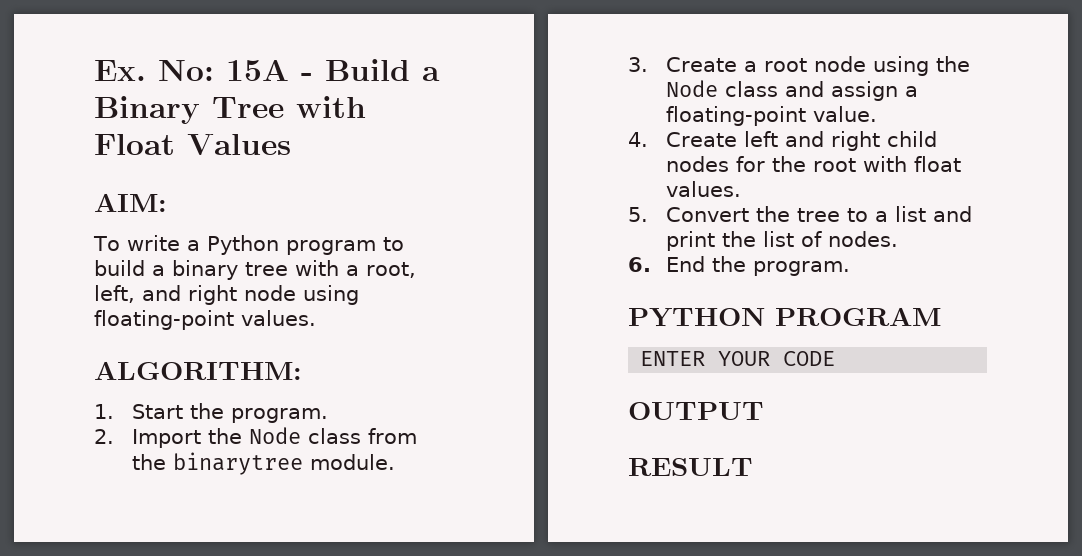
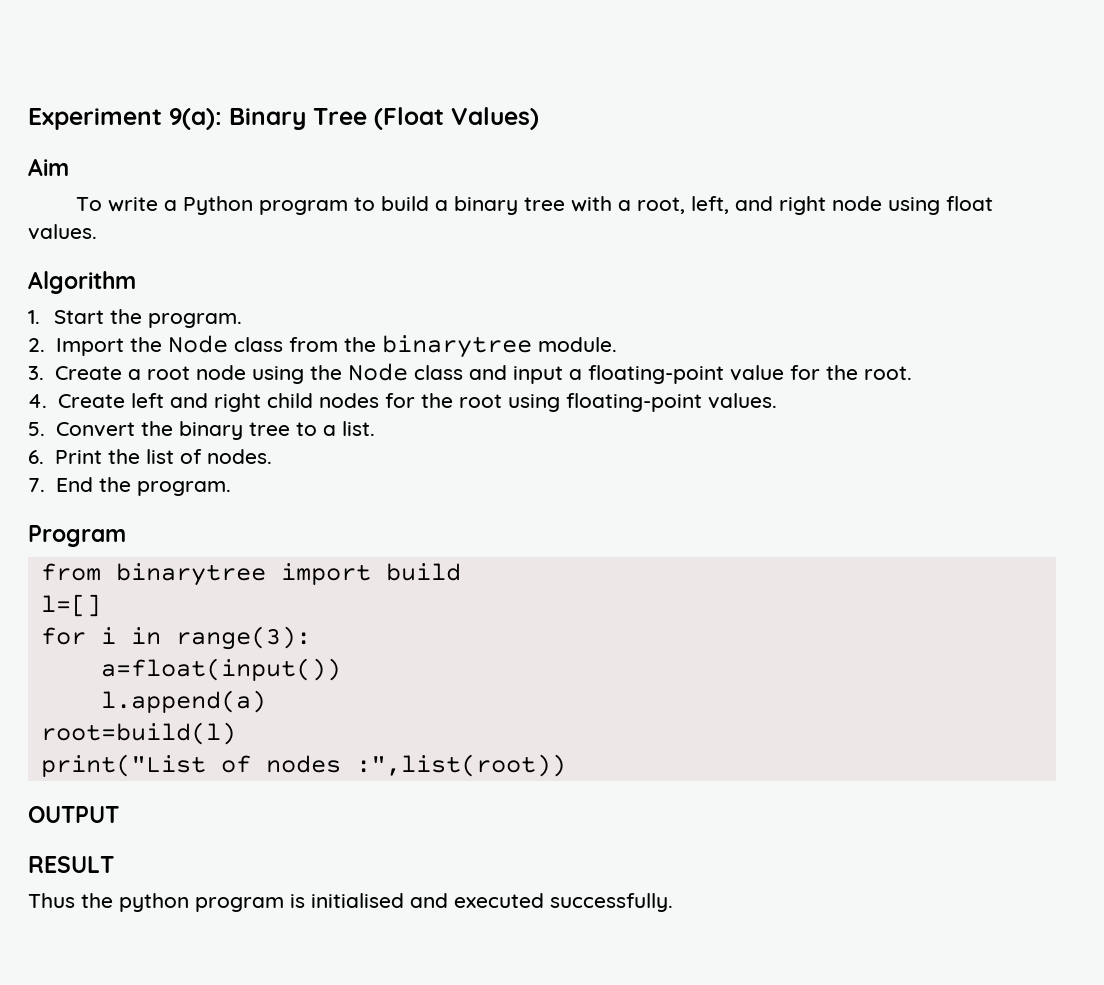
- Ex. No: 15A - Build a Binary Tree with Float Values
- AIM:
+ Experiment 9(a): Binary Tree (Float Values)
+ Aim
- To write a Python program to build a binary tree with a root, left, and right node using floating-point values.
- ALGORITHM:
+ To write a Python program to build a binary tree with a root, left, and right node using float values.
+ Algorithm
- 3. Create a root node using the Node class and assign a floating-point value.
+ 3. Create a root node using the Node class and input a floating-point value for the root.
- 4. Create left and right child nodes for the root with float values.
+ 4. Create left and right child nodes for the root using floating-point values.
- 5. Convert the tree to a list and print the list of nodes.
+ 5. Convert the binary tree to a list.
+ 6. Print the list of nodes.
- 6. End the program.
+ 7. End the program.
- PYTHON PROGRAM
- ENTER YOUR CODE
+ Program
+ from binarytree import build
+ l=[]
+ for i in range(3):
+ a=float(input())
+ l.append(a)
+ root=build(l)
+ print("List of nodes :",list(root))
  OUTPUT
  RESULT
+ Thus the python program is initialised and executed successfully.

